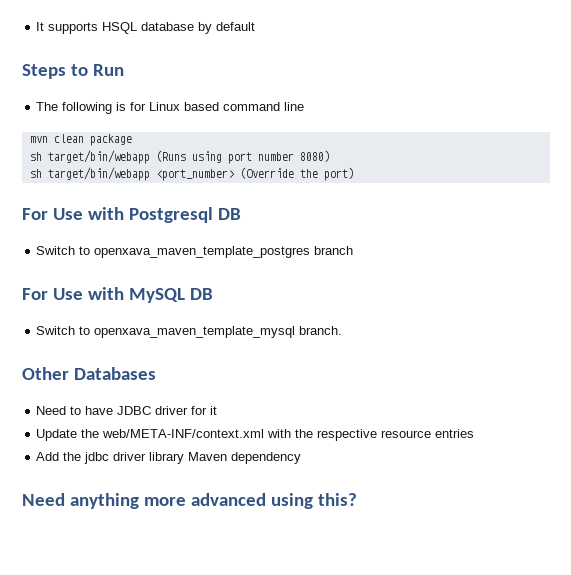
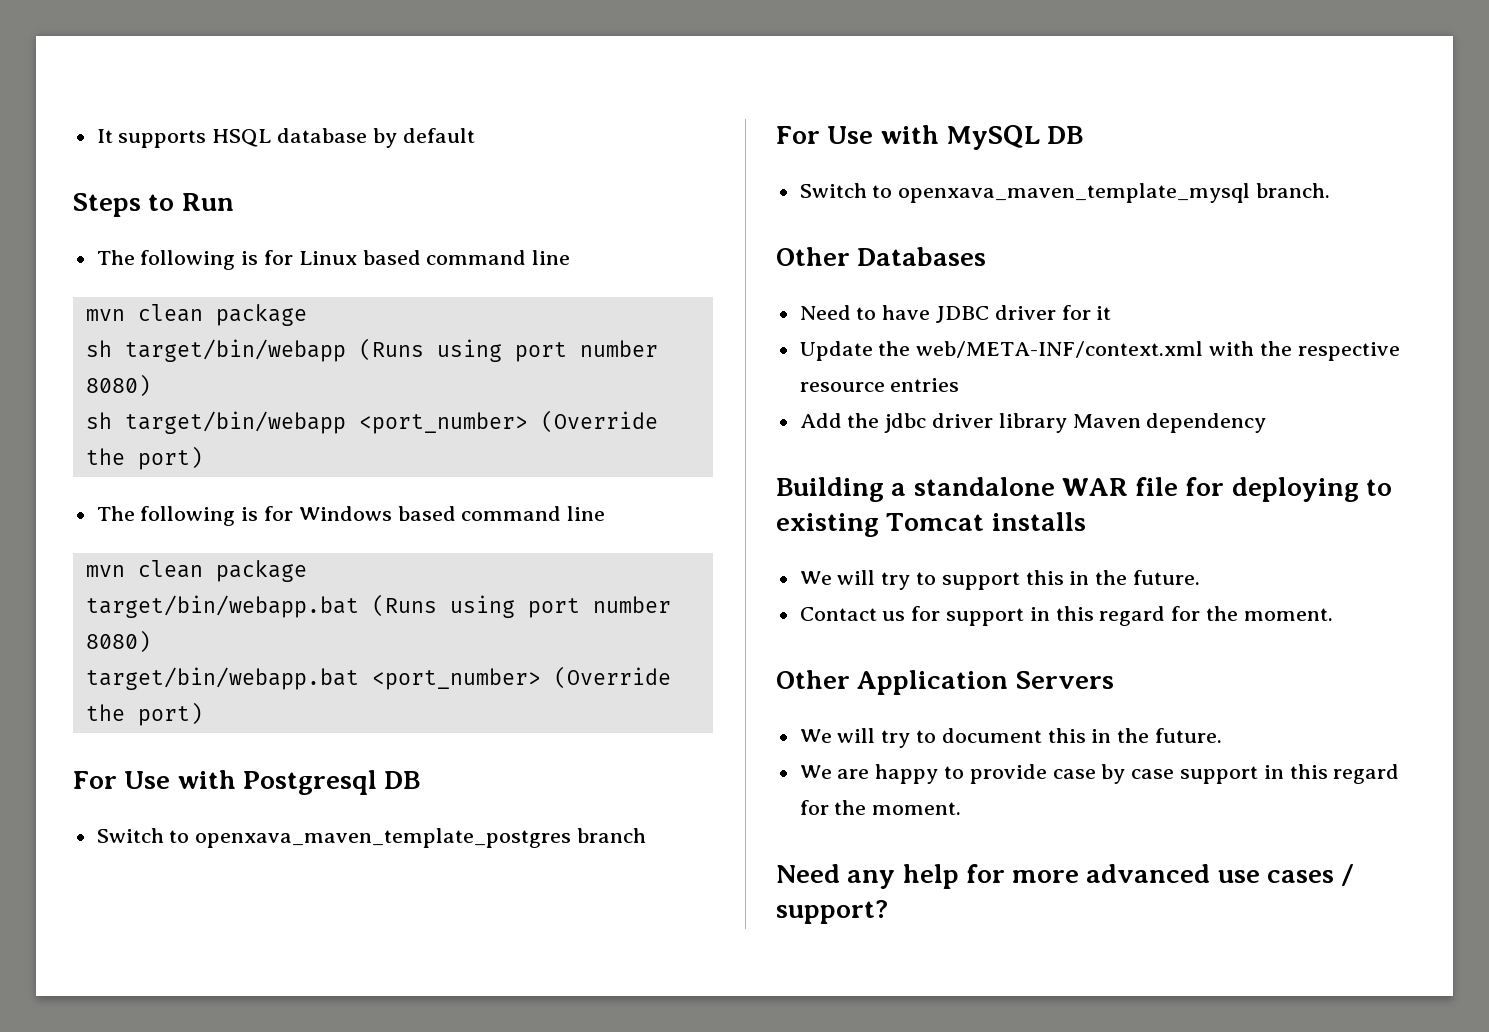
+ The following is for Windows based command line
+ mvn clean package
+ target/bin/webapp.bat (Runs using port number 8080)
+ target/bin/webapp.bat <port_number> (Override the port)
- Need anything more advanced using this?
+ Building a standalone WAR file for deploying to existing Tomcat installs
+ We will try to support this in the future.
+ Contact us for support in this regard for the moment.
+ Other Application Servers
+ We will try to document this in the future.
+ We are happy to provide case by case support in this regard for the moment.
+ Need any help for more advanced use cases / support?

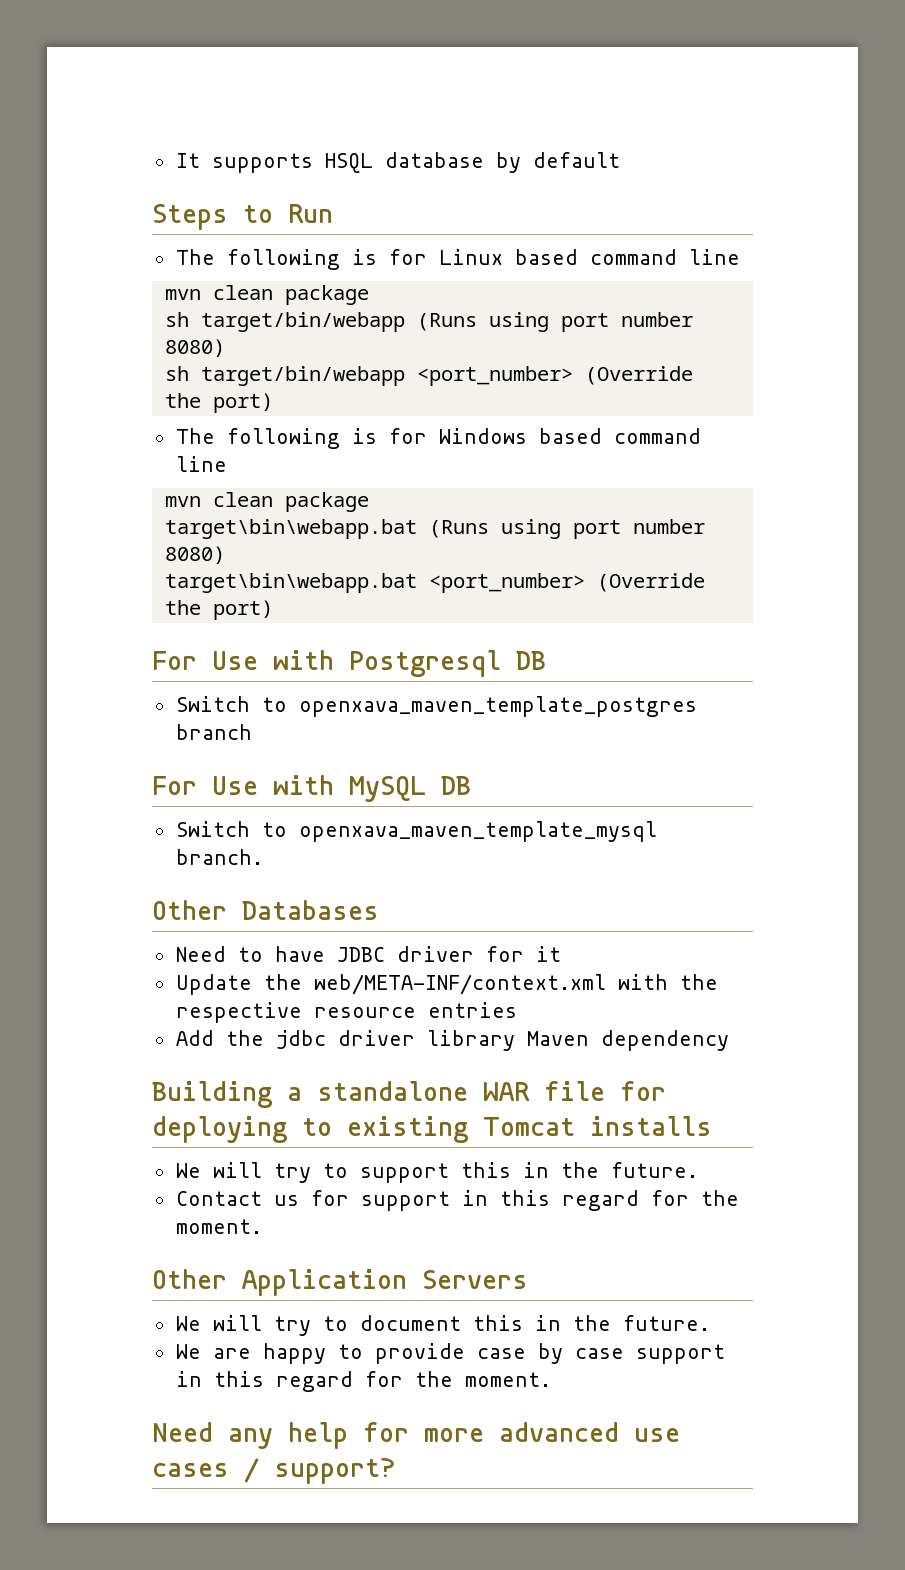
- target/bin/webapp.bat (Runs using port number 8080)
- target/bin/webapp.bat <port_number> (Override the port)
+ target\bin\webapp.bat (Runs using port number 8080)
+ target\bin\webapp.bat <port_number> (Override the port)

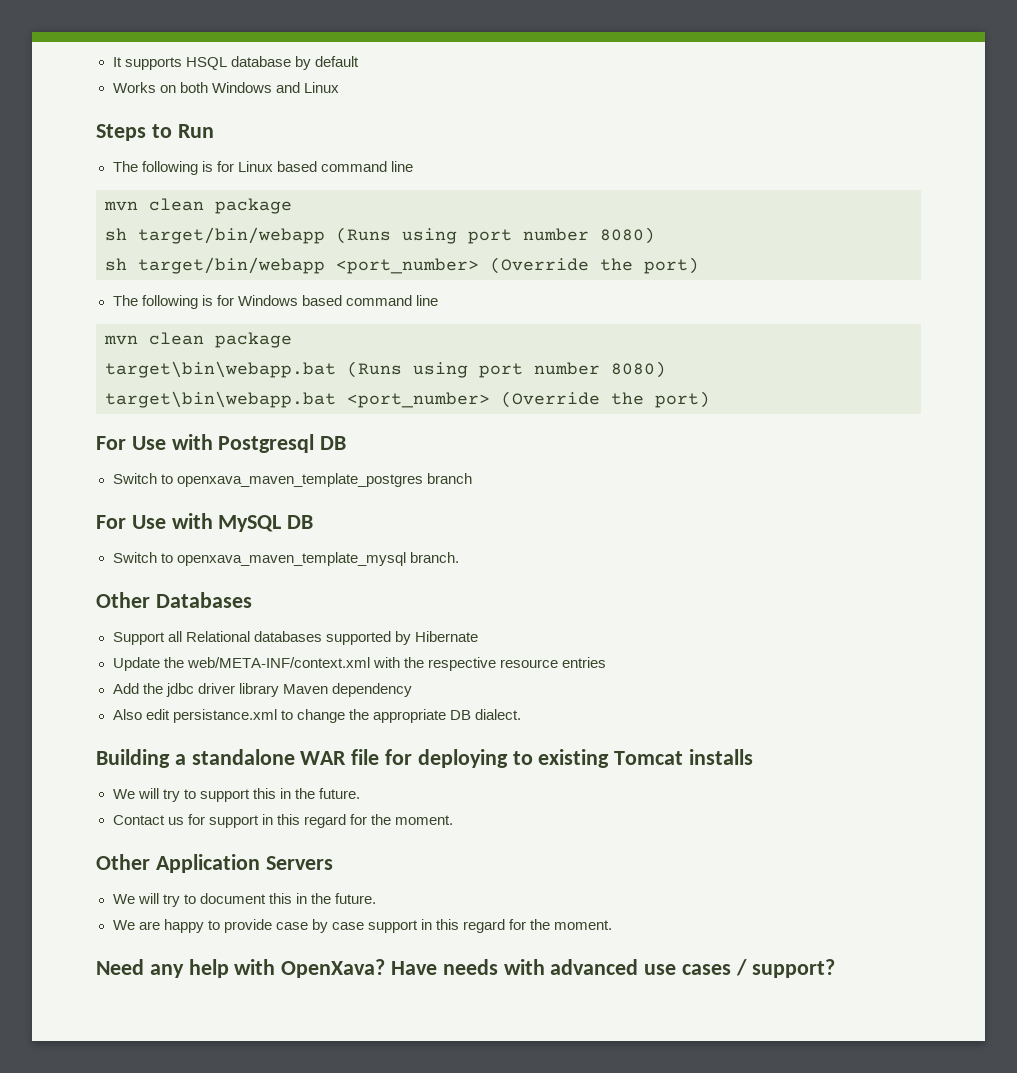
+ Works on both Windows and Linux
- Need to have JDBC driver for it
+ Support all Relational databases supported by Hibernate
+ Also edit persistance.xml to change the appropriate DB dialect.
- Need any help for more advanced use cases / support?
+ Need any help with OpenXava? Have needs with advanced use cases / support?

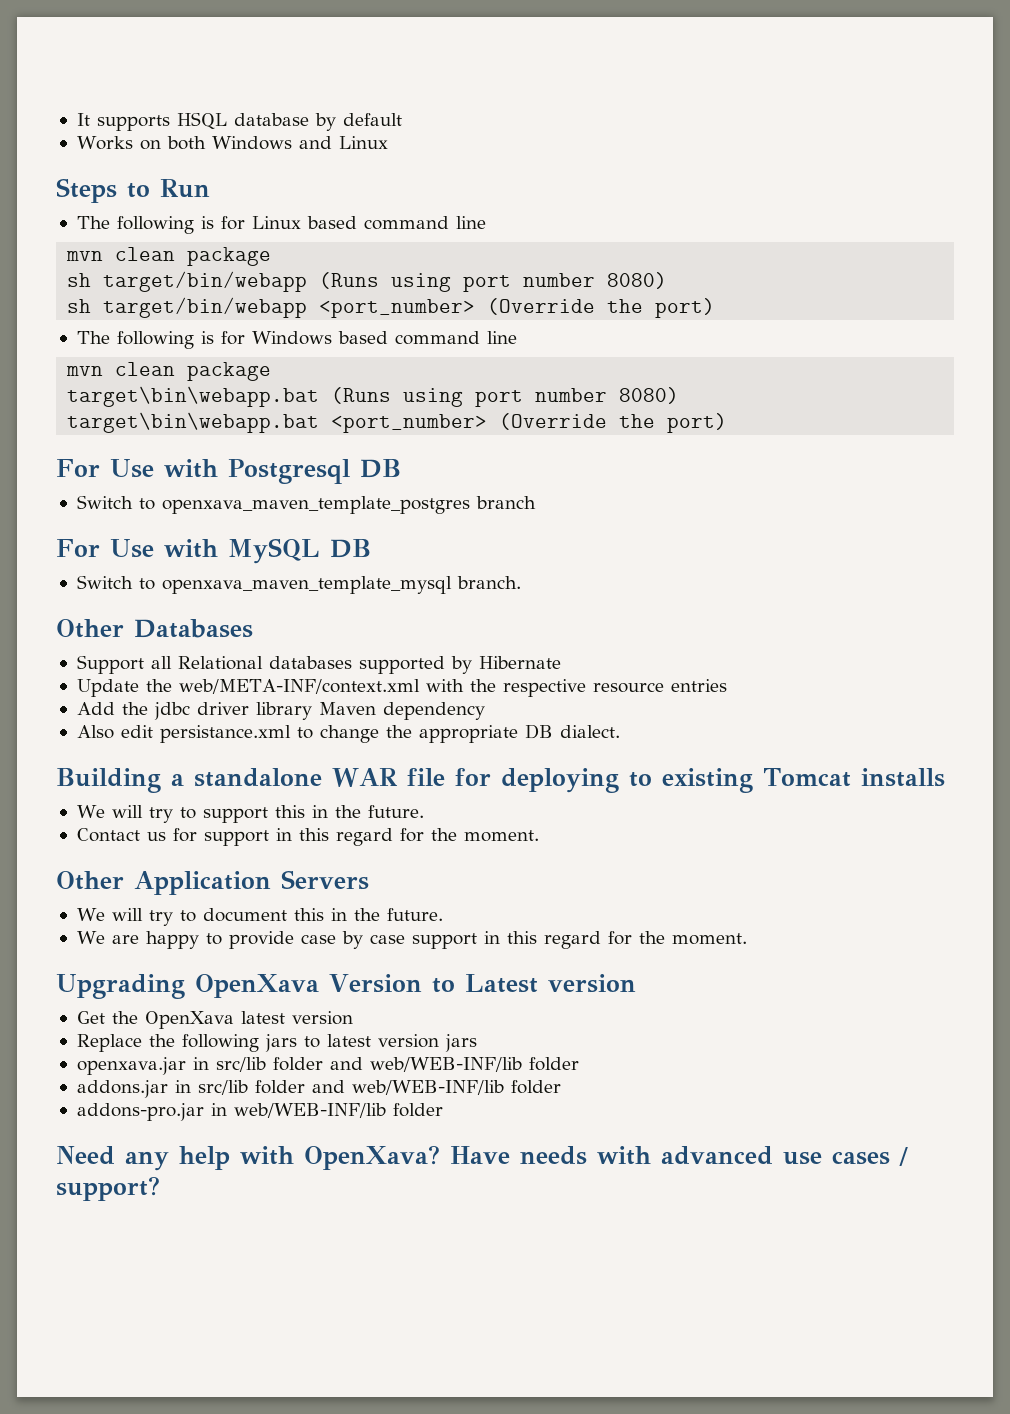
+ Upgrading OpenXava Version to Latest version
+ Get the OpenXava latest version
+ Replace the following jars to latest version jars
+ openxava.jar in src/lib folder and web/WEB-INF/lib folder
+ addons.jar in src/lib folder and web/WEB-INF/lib folder
+ addons-pro.jar in web/WEB-INF/lib folder

